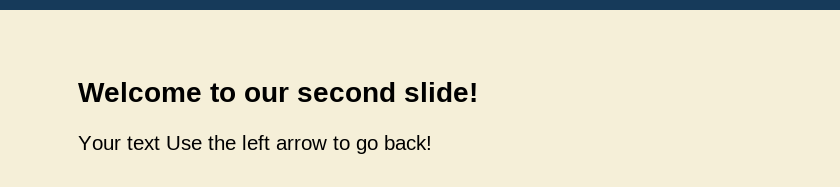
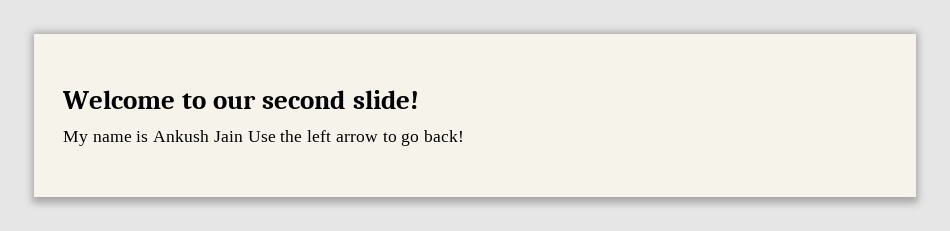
- Your text Use the left arrow to go back!
+ My name is Ankush Jain Use the left arrow to go back!

